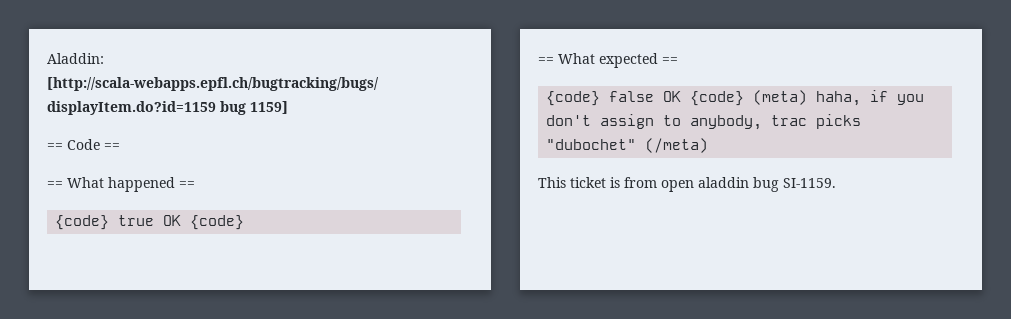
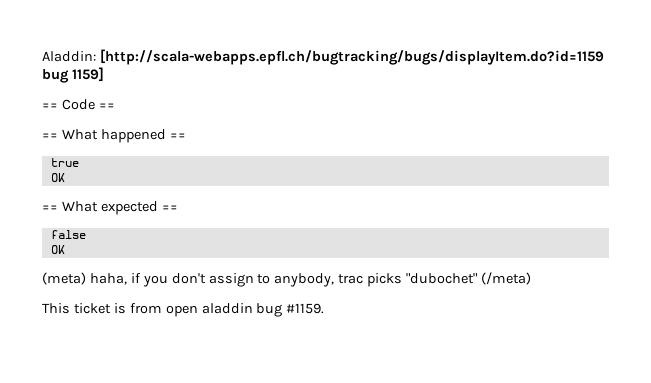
- {code} true OK {code}
+ true
+ OK
- {code} false OK {code} (meta) haha, if you don't assign to anybody, trac picks "dubochet" (/meta)
+ false
+ OK
+ (meta) haha, if you don't assign to anybody, trac picks "dubochet" (/meta)
- This ticket is from open aladdin bug SI-1159.
+ This ticket is from open aladdin bug #1159.

